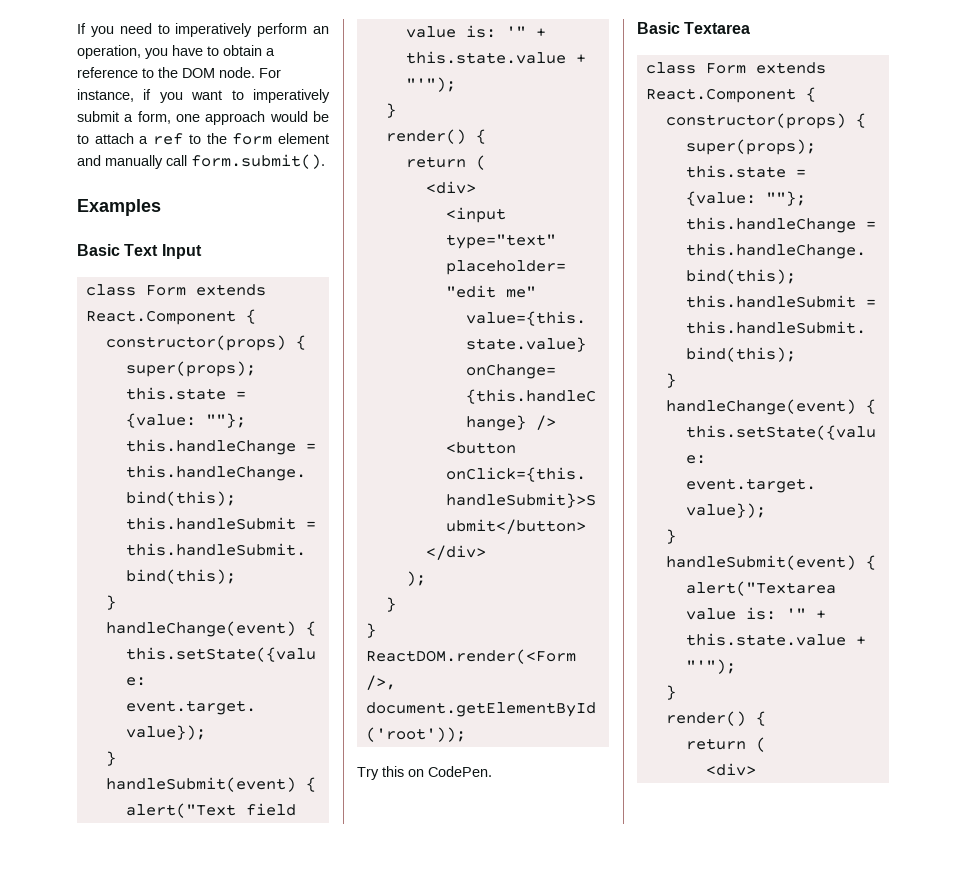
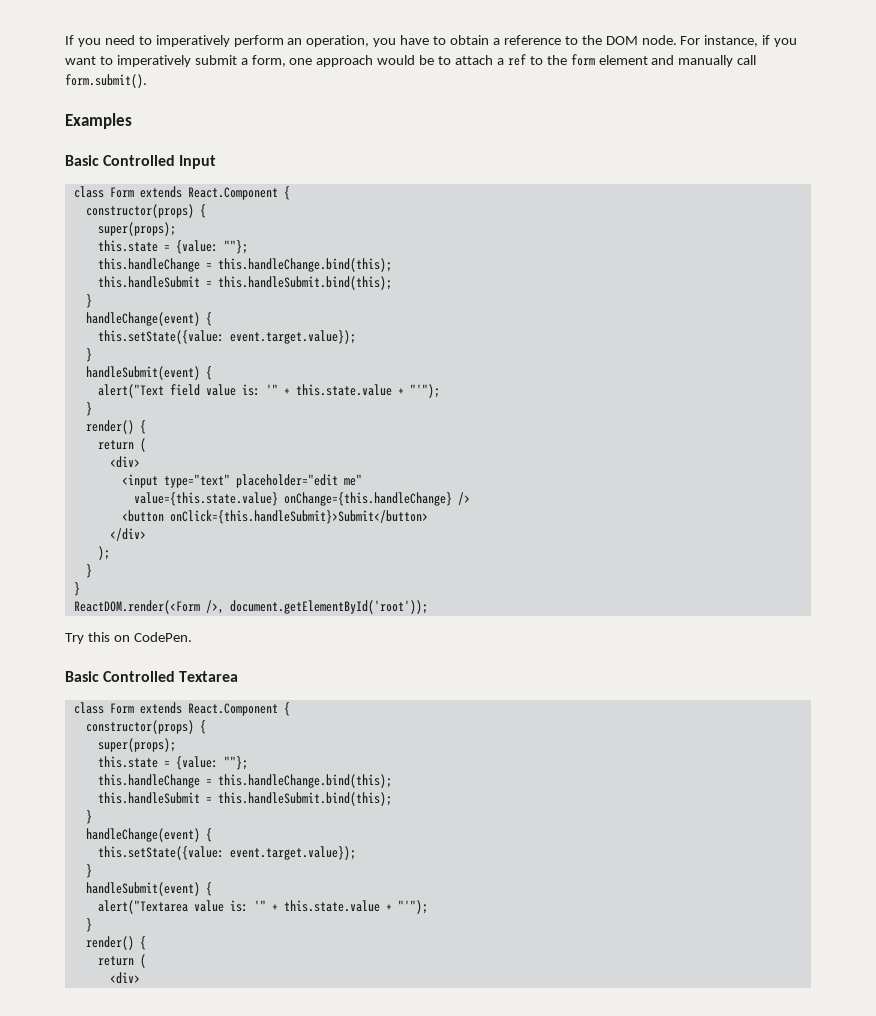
- Basic Text Input
+ Basic Controlled Input
- Basic Textarea
+ Basic Controlled Textarea

